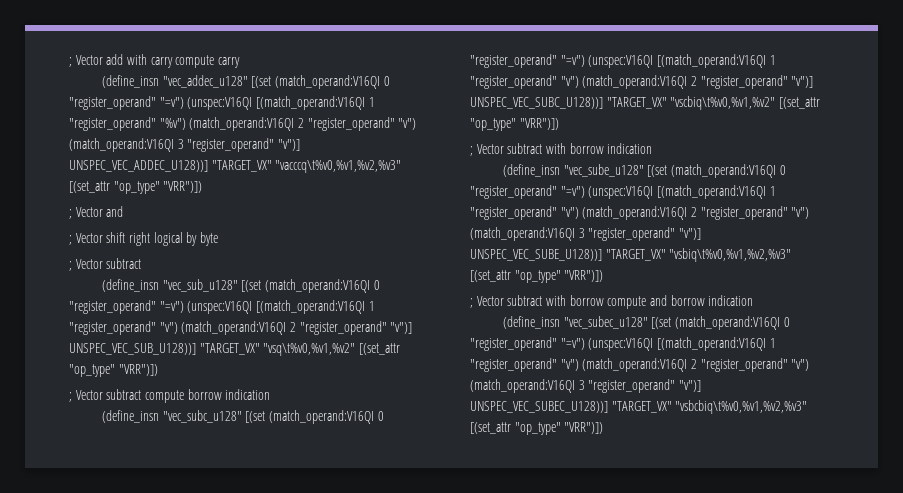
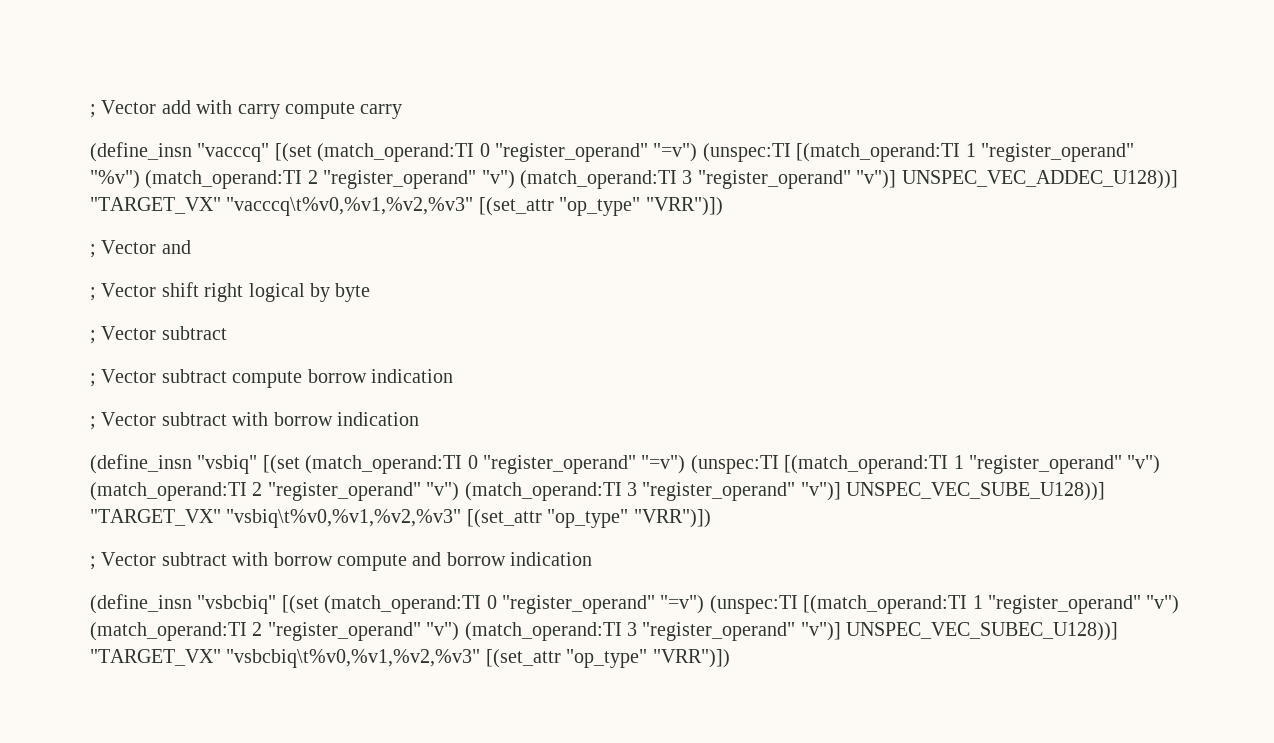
- (define_insn "vec_addec_u128" [(set (match_operand:V16QI 0 "register_operand" "=v") (unspec:V16QI [(match_operand:V16QI 1 "register_operand" "%v") (match_operand:V16QI 2 "register_operand" "v") (match_operand:V16QI 3 "register_operand" "v")] UNSPEC_VEC_ADDEC_U128))] "TARGET_VX" "vacccq\t%v0,%v1,%v2,%v3" [(set_attr "op_type" "VRR")])
+ (define_insn "vacccq" [(set (match_operand:TI 0 "register_operand" "=v") (unspec:TI [(match_operand:TI 1 "register_operand" "%v") (match_operand:TI 2 "register_operand" "v") (match_operand:TI 3 "register_operand" "v")] UNSPEC_VEC_ADDEC_U128))] "TARGET_VX" "vacccq\t%v0,%v1,%v2,%v3" [(set_attr "op_type" "VRR")])
- (define_insn "vec_sub_u128" [(set (match_operand:V16QI 0 "register_operand" "=v") (unspec:V16QI [(match_operand:V16QI 1 "register_operand" "v") (match_operand:V16QI 2 "register_operand" "v")] UNSPEC_VEC_SUB_U128))] "TARGET_VX" "vsq\t%v0,%v1,%v2" [(set_attr "op_type" "VRR")])
- (define_insn "vec_subc_u128" [(set (match_operand:V16QI 0 "register_operand" "=v") (unspec:V16QI [(match_operand:V16QI 1 "register_operand" "v") (match_operand:V16QI 2 "register_operand" "v")] UNSPEC_VEC_SUBC_U128))] "TARGET_VX" "vscbiq\t%v0,%v1,%v2" [(set_attr "op_type" "VRR")])
- (define_insn "vec_sube_u128" [(set (match_operand:V16QI 0 "register_operand" "=v") (unspec:V16QI [(match_operand:V16QI 1 "register_operand" "v") (match_operand:V16QI 2 "register_operand" "v") (match_operand:V16QI 3 "register_operand" "v")] UNSPEC_VEC_SUBE_U128))] "TARGET_VX" "vsbiq\t%v0,%v1,%v2,%v3" [(set_attr "op_type" "VRR")])
+ (define_insn "vsbiq" [(set (match_operand:TI 0 "register_operand" "=v") (unspec:TI [(match_operand:TI 1 "register_operand" "v") (match_operand:TI 2 "register_operand" "v") (match_operand:TI 3 "register_operand" "v")] UNSPEC_VEC_SUBE_U128))] "TARGET_VX" "vsbiq\t%v0,%v1,%v2,%v3" [(set_attr "op_type" "VRR")])
- (define_insn "vec_subec_u128" [(set (match_operand:V16QI 0 "register_operand" "=v") (unspec:V16QI [(match_operand:V16QI 1 "register_operand" "v") (match_operand:V16QI 2 "register_operand" "v") (match_operand:V16QI 3 "register_operand" "v")] UNSPEC_VEC_SUBEC_U128))] "TARGET_VX" "vsbcbiq\t%v0,%v1,%v2,%v3" [(set_attr "op_type" "VRR")])
+ (define_insn "vsbcbiq" [(set (match_operand:TI 0 "register_operand" "=v") (unspec:TI [(match_operand:TI 1 "register_operand" "v") (match_operand:TI 2 "register_operand" "v") (match_operand:TI 3 "register_operand" "v")] UNSPEC_VEC_SUBEC_U128))] "TARGET_VX" "vsbcbiq\t%v0,%v1,%v2,%v3" [(set_attr "op_type" "VRR")])

